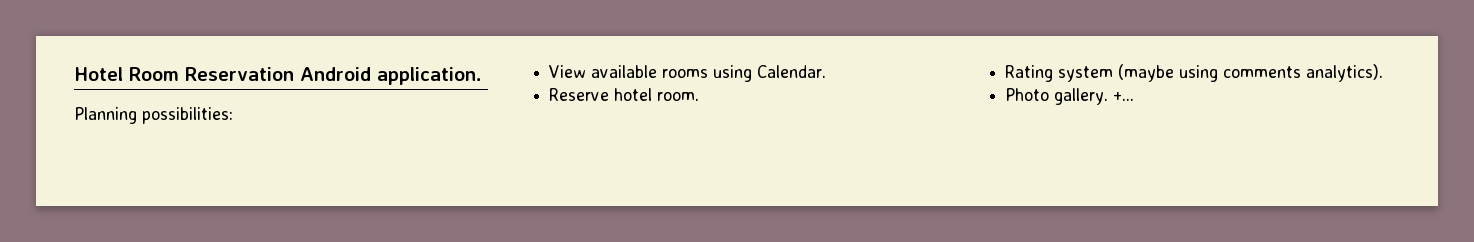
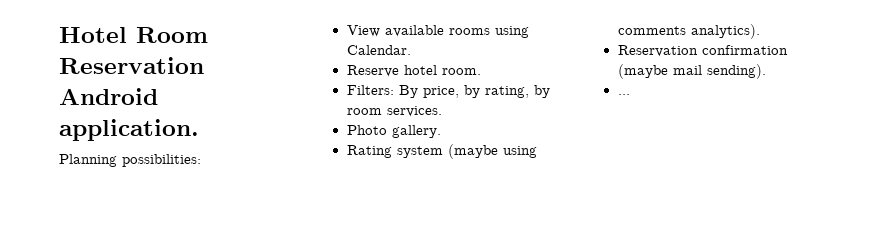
+ Filters: By price, by rating, by room services.
+ Photo gallery.
- Photo gallery. +...
+ Reservation confirmation (maybe mail sending).
+ ...

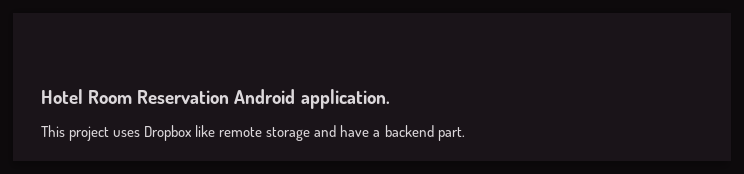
- Planning possibilities:
- View available rooms using Calendar.
- Reserve hotel room.
- Filters: By price, by rating, by room services.
- Photo gallery.
- Rating system (maybe using comments analytics).
- Reservation confirmation (maybe mail sending).
- ...
+ This project uses Dropbox like remote storage and have a backend part.

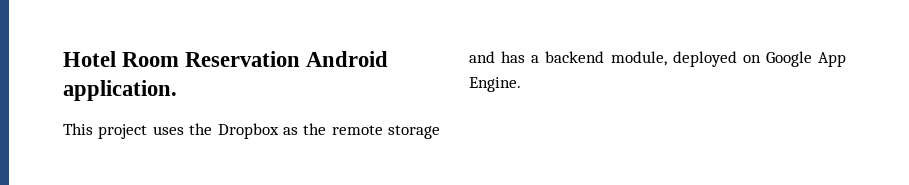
- This project uses Dropbox like remote storage and have a backend part.
+ This project uses the Dropbox as the remote storage and has a backend module, deployed on Google App Engine.

